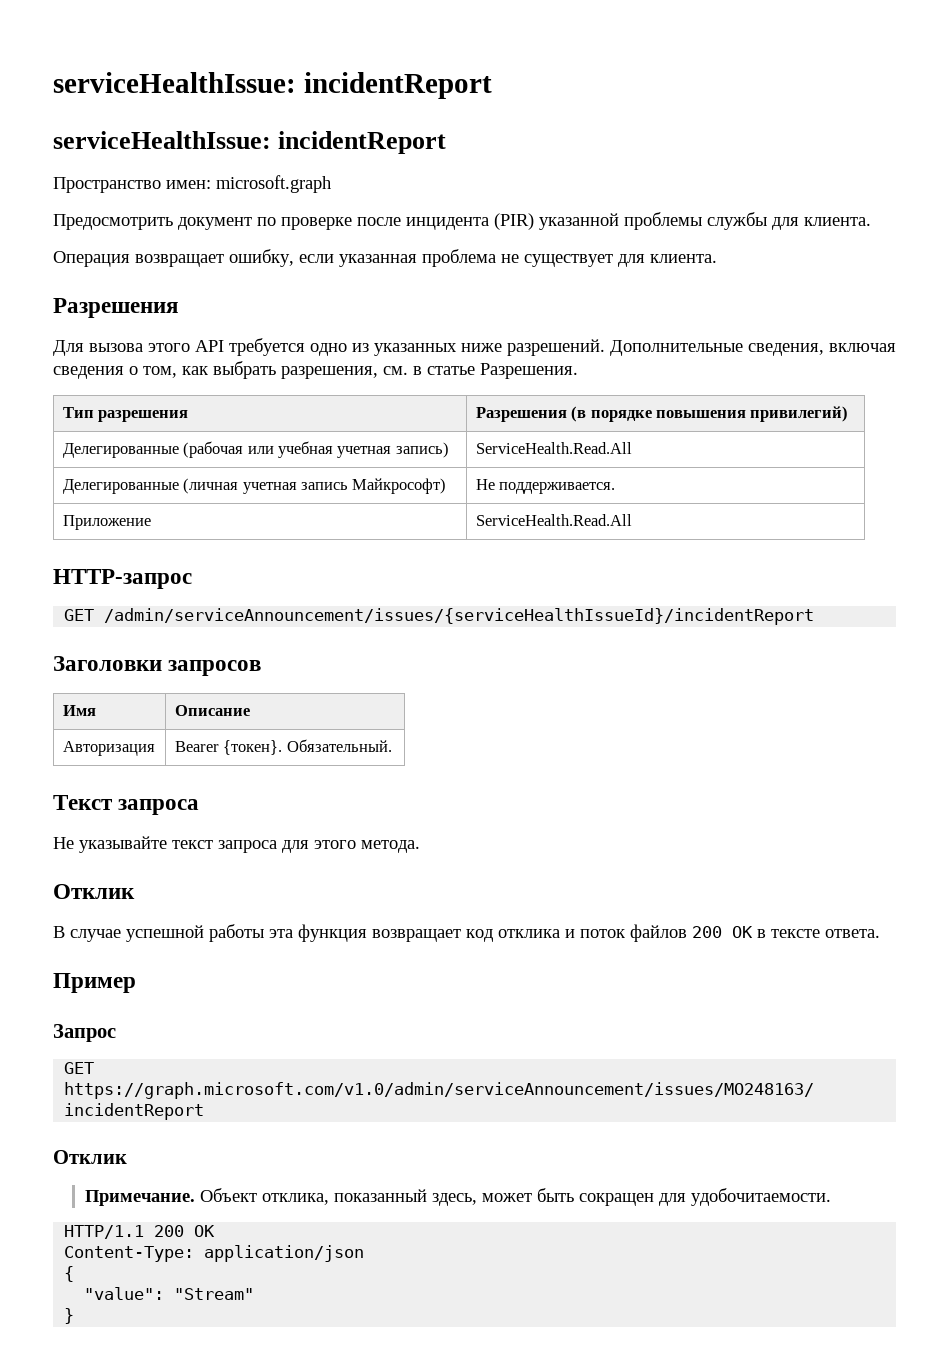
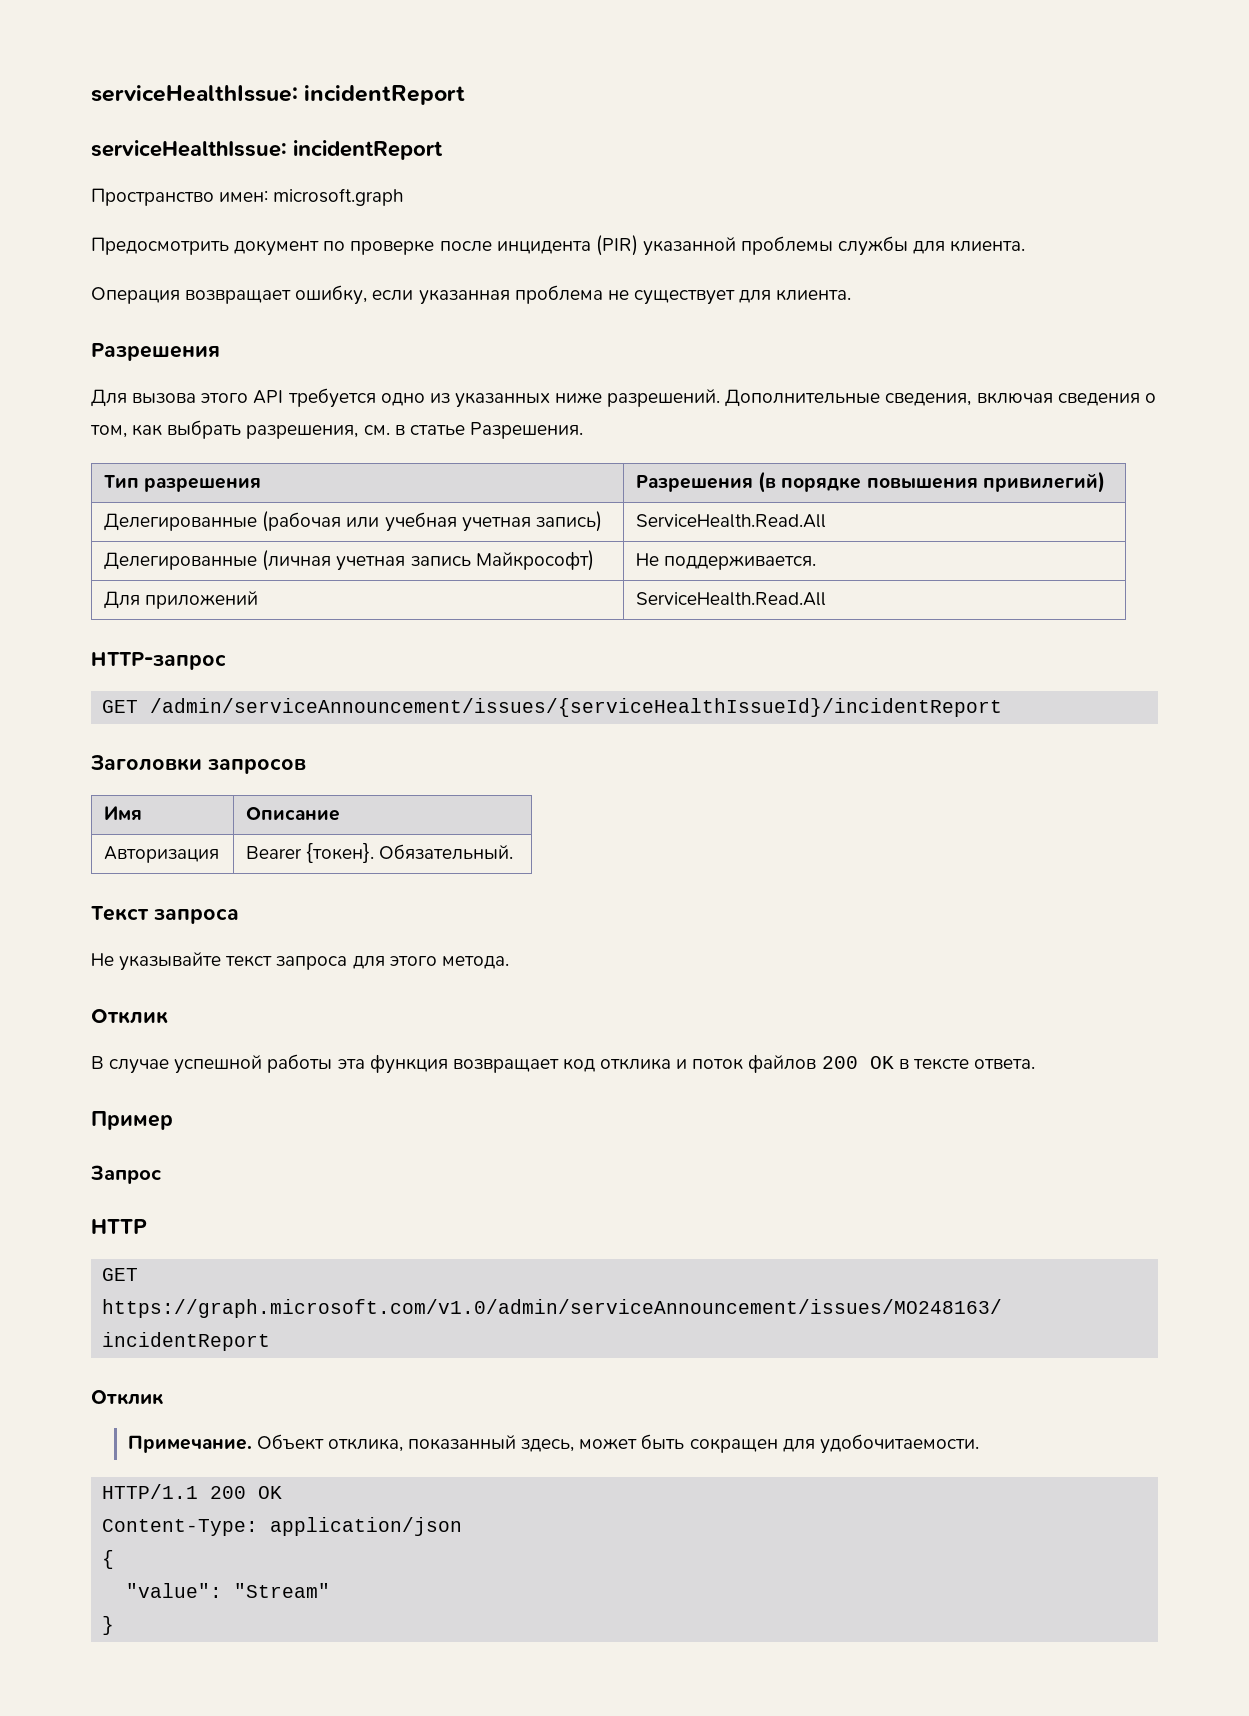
- Приложение | ServiceHealth.Read.All
+ Для приложений | ServiceHealth.Read.All
+ HTTP

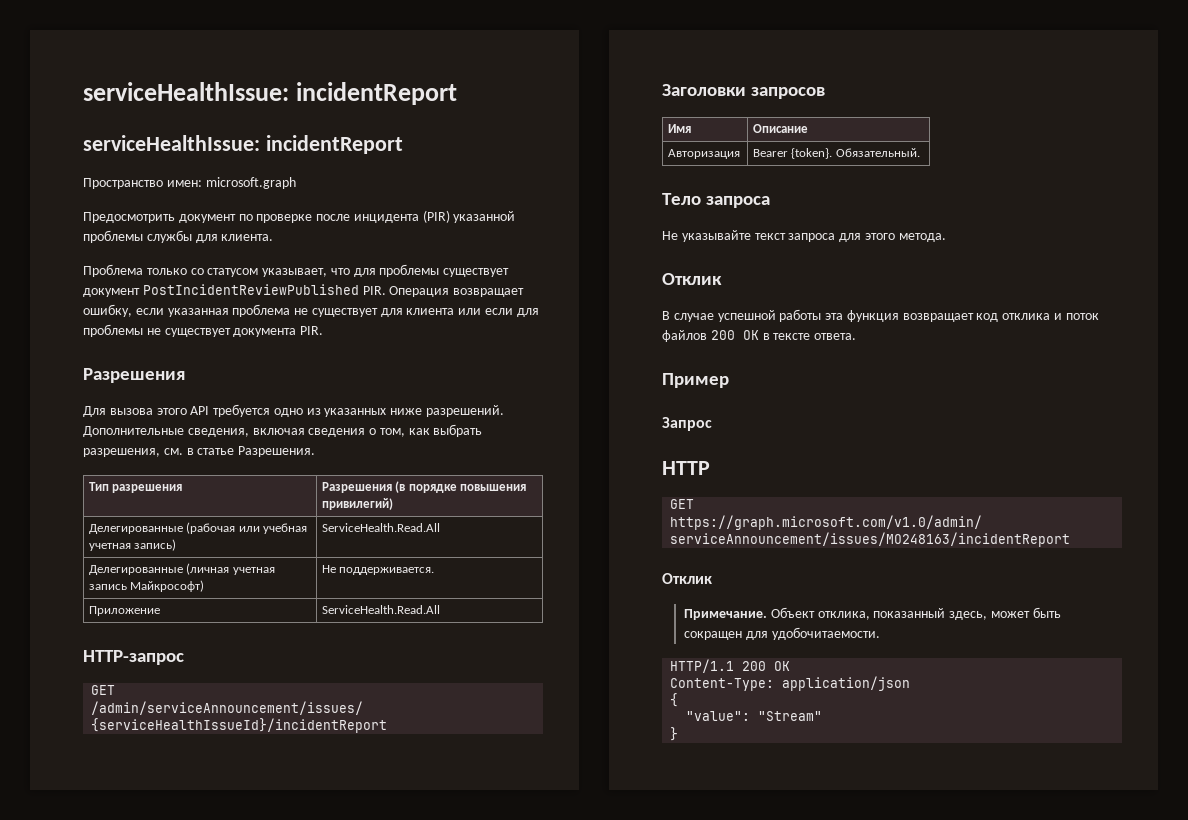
- Операция возвращает ошибку, если указанная проблема не существует для клиента.
+ Проблема только со статусом указывает, что для проблемы существует документ PostIncidentReviewPublished PIR. Операция возвращает ошибку, если указанная проблема не существует для клиента или если для проблемы не существует документа PIR.
- Для приложений | ServiceHealth.Read.All
+ Приложение | ServiceHealth.Read.All
- Авторизация | Bearer {токен}. Обязательный.
+ Авторизация | Bearer {token}. Обязательный.
- Текст запроса
+ Тело запроса

